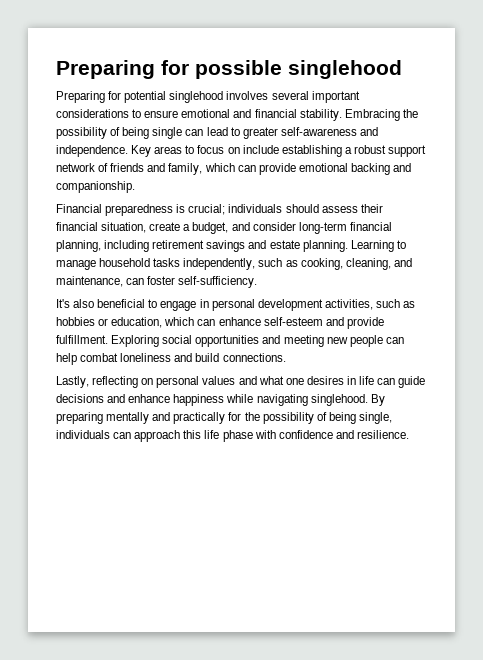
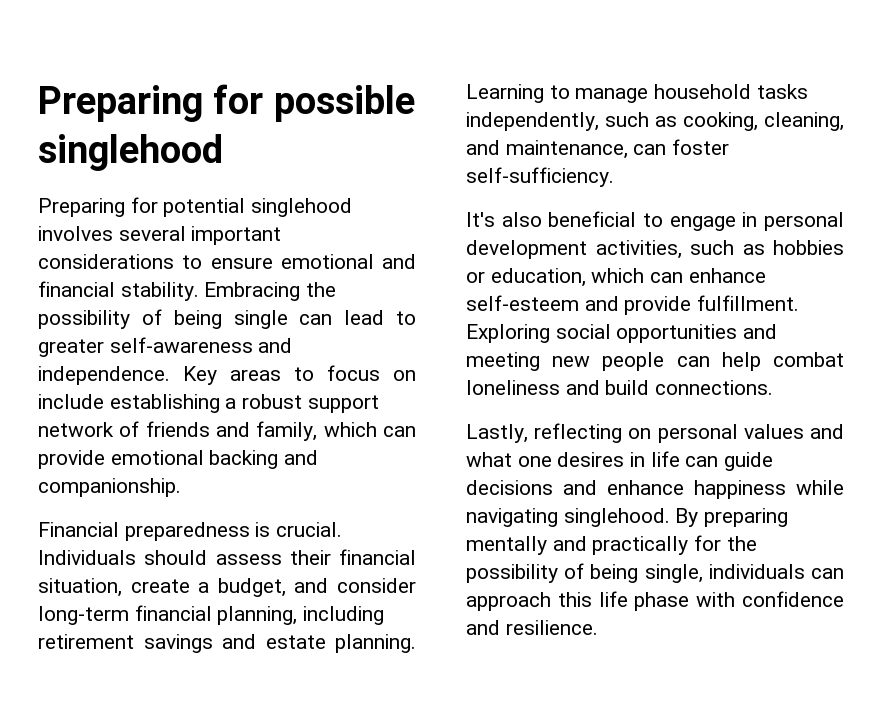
- Financial preparedness is crucial; individuals should assess their financial situation, create a budget, and consider long-term financial planning, including retirement savings and estate planning.
+ Financial preparedness is crucial. Individuals should assess their financial situation, create a budget, and consider long-term financial planning, including retirement savings and estate planning.

